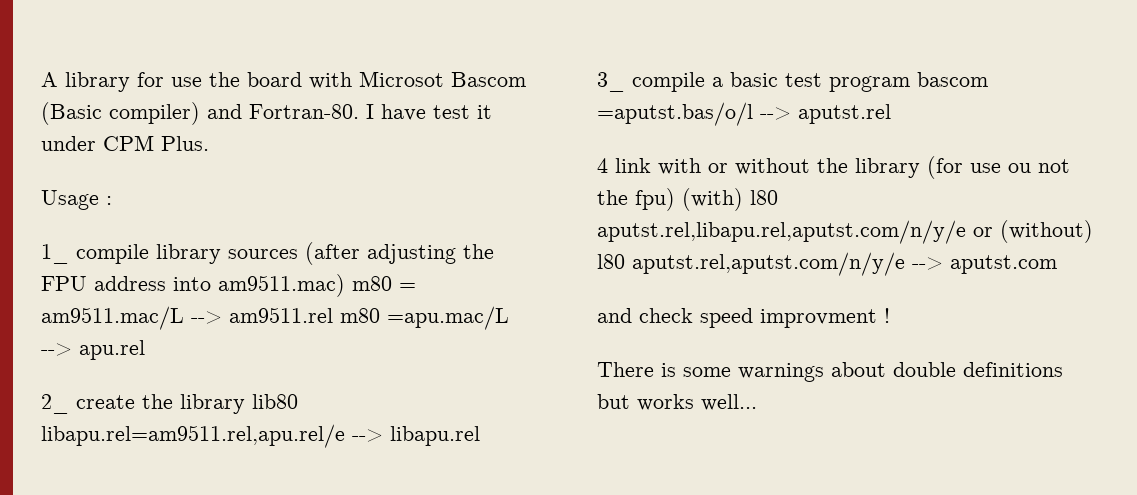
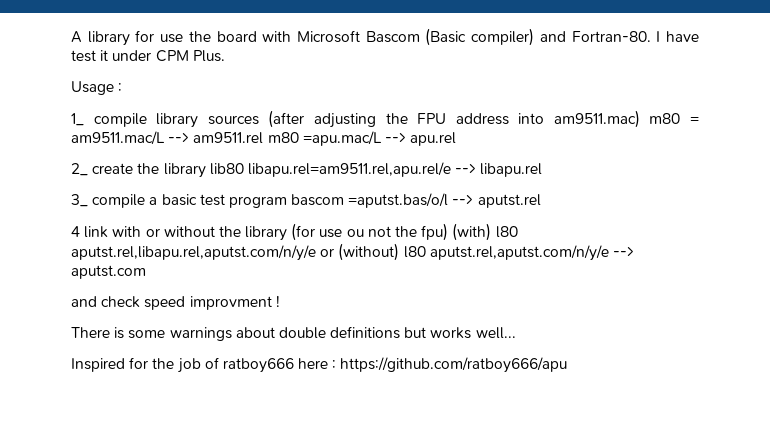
- A library for use the board with Microsot Bascom (Basic compiler) and Fortran-80.
+ A library for use the board with Microsoft Bascom (Basic compiler) and Fortran-80.
+ Inspired for the job of ratboy666 here : https://github.com/ratboy666/apu

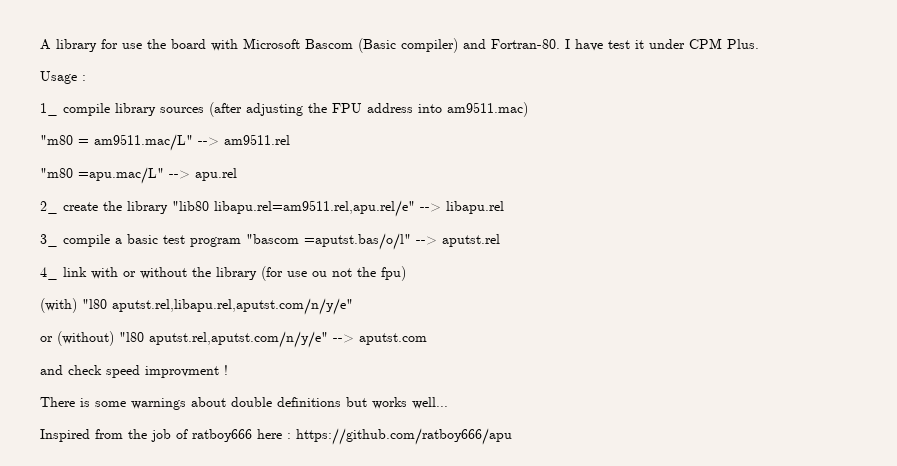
- 1_ compile library sources (after adjusting the FPU address into am9511.mac) m80 = am9511.mac/L --> am9511.rel m80 =apu.mac/L --> apu.rel
+ 1_ compile library sources (after adjusting the FPU address into am9511.mac)
+ "m80 = am9511.mac/L" --> am9511.rel
+ "m80 =apu.mac/L" --> apu.rel
- 2_ create the library lib80 libapu.rel=am9511.rel,apu.rel/e --> libapu.rel
+ 2_ create the library "lib80 libapu.rel=am9511.rel,apu.rel/e" --> libapu.rel
- 3_ compile a basic test program bascom =aputst.bas/o/l --> aputst.rel
+ 3_ compile a basic test program "bascom =aputst.bas/o/l" --> aputst.rel
- 4 link with or without the library (for use ou not the fpu) (with) l80 aputst.rel,libapu.rel,aputst.com/n/y/e or (without) l80 aputst.rel,aputst.com/n/y/e --> aputst.com
+ 4_ link with or without the library (for use ou not the fpu)
+ (with) "l80 aputst.rel,libapu.rel,aputst.com/n/y/e"
+ or (without) "l80 aputst.rel,aputst.com/n/y/e" --> aputst.com
- Inspired for the job of ratboy666 here : https://github.com/ratboy666/apu
+ Inspired from the job of ratboy666 here : https://github.com/ratboy666/apu

